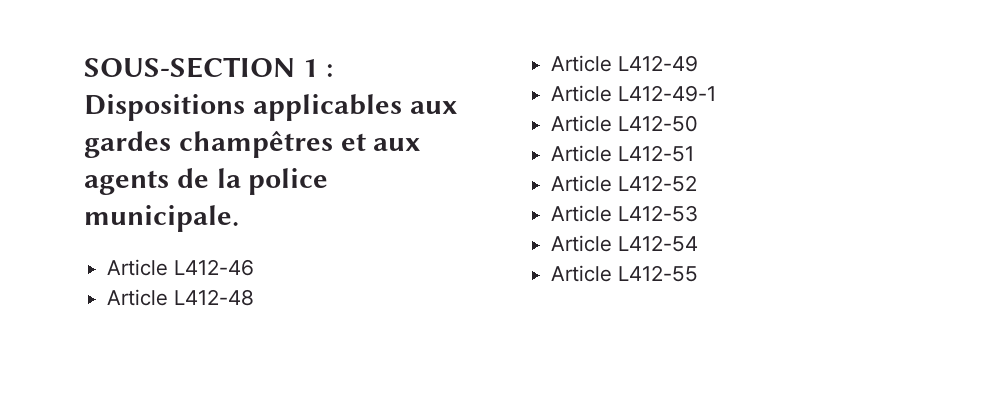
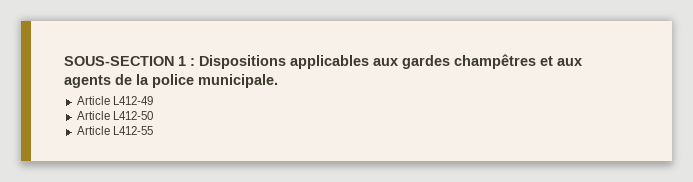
- Article L412-46
- Article L412-48
- Article L412-49-1
- Article L412-51
- Article L412-52
- Article L412-53
- Article L412-54

